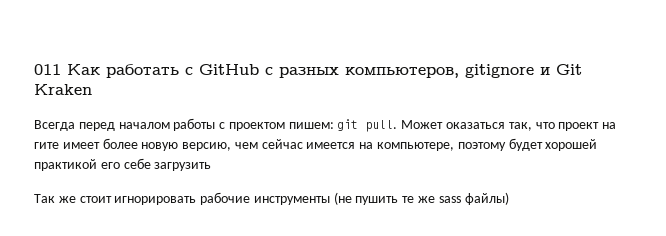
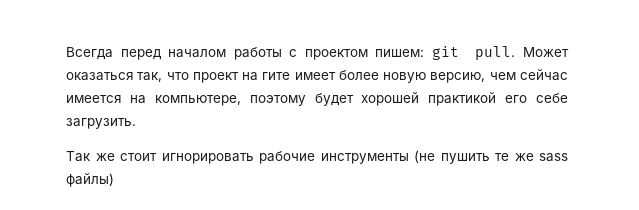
- 011 Как работать с GitHub с разных компьютеров, gitignore и Git Kraken
- Может оказаться так, что проект на гите имеет более новую версию, чем сейчас имеется на компьютере, поэтому будет хорошей практикой его себе загрузить
+ Может оказаться так, что проект на гите имеет более новую версию, чем сейчас имеется на компьютере, поэтому будет хорошей практикой его себе загрузить.

